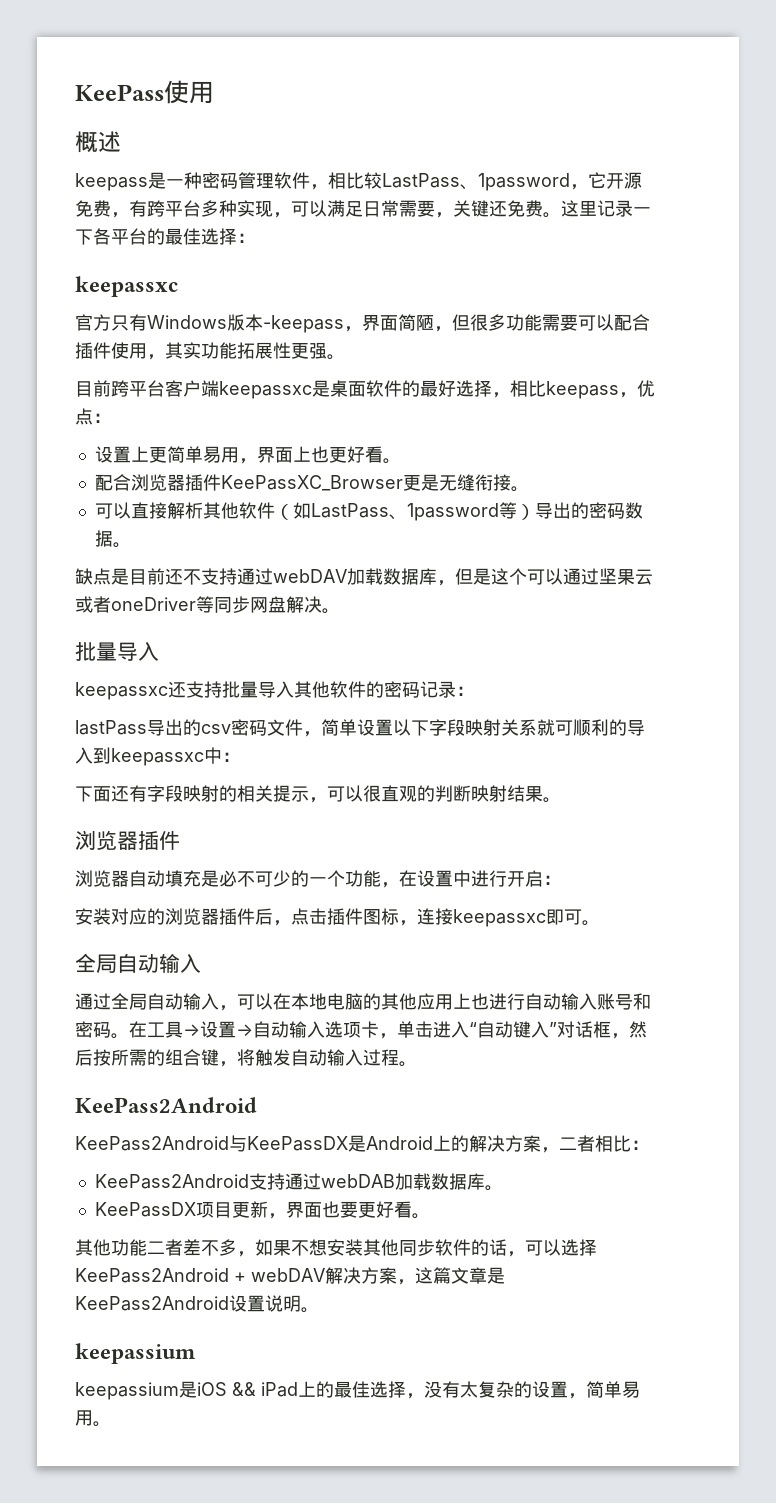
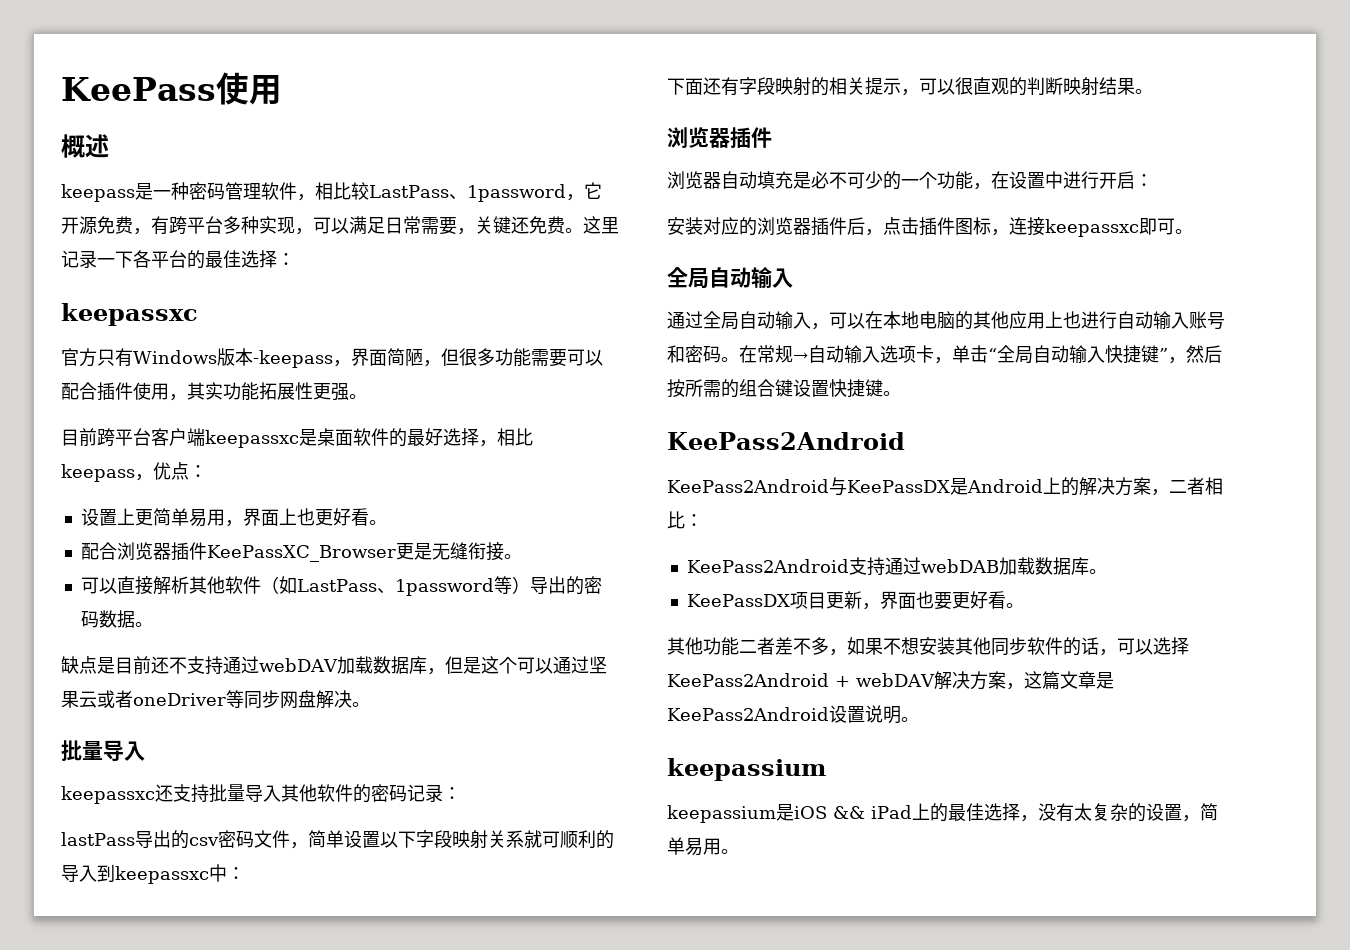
- 在工具→设置→自动输入选项卡，单击进入“自动键入”对话框，然后按所需的组合键，将触发自动输入过程。
+ 在常规→自动输入选项卡，单击“全局自动输入快捷键”，然后按所需的组合键设置快捷键。

